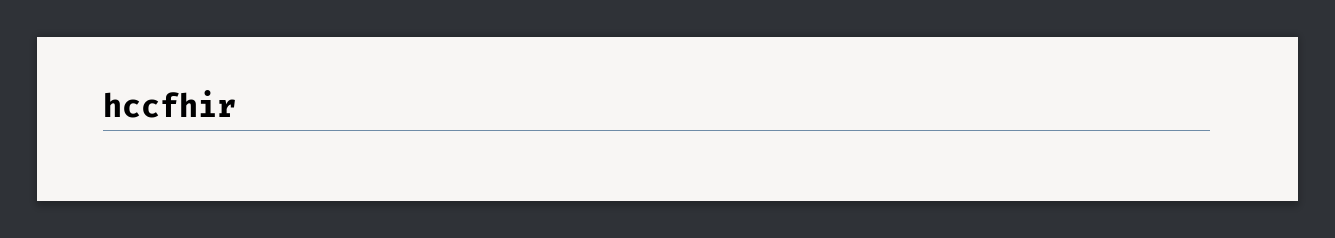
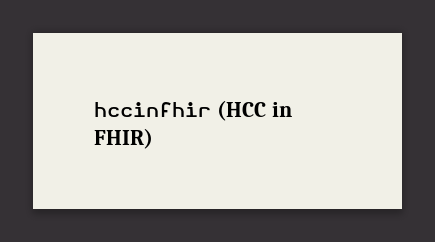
- hccfhir
+ hccinfhir (HCC in FHIR)

